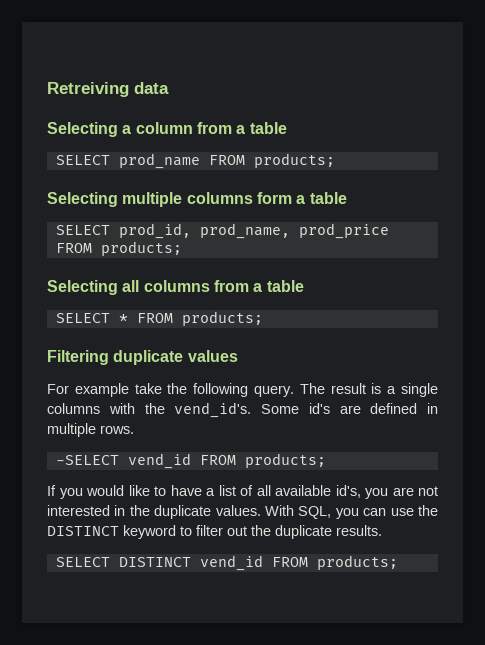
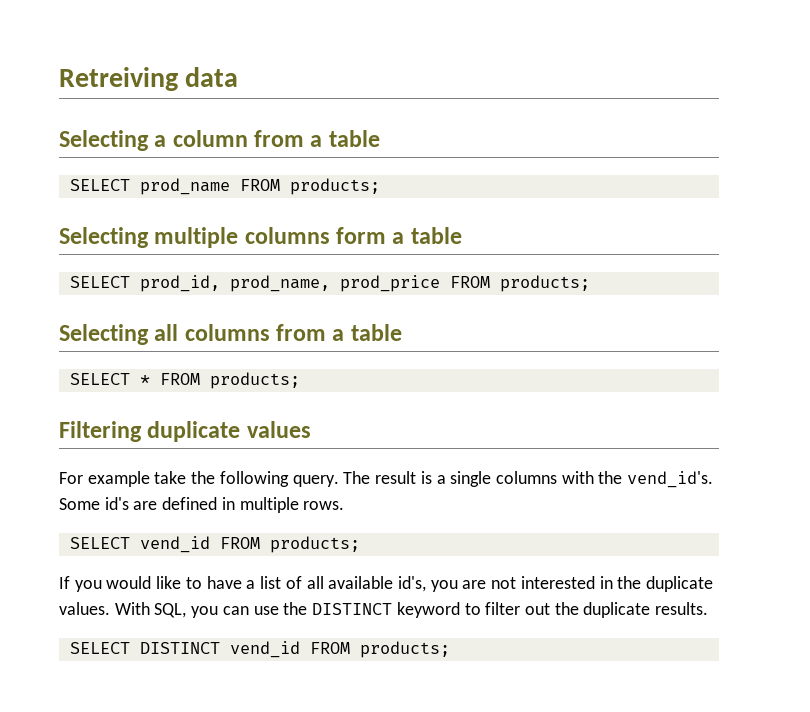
- -SELECT vend_id FROM products;
+ SELECT vend_id FROM products;

